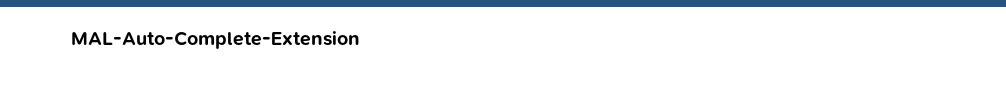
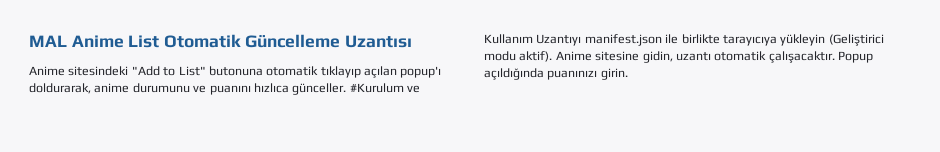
- MAL-Auto-Complete-Extension
+ MAL Anime List Otomatik Güncelleme Uzantısı
+ Anime sitesindeki "Add to List" butonuna otomatik tıklayıp açılan popup'ı doldurarak, anime durumunu ve puanını hızlıca günceller. #Kurulum ve Kullanım Uzantıyı manifest.json ile birlikte tarayıcıya yükleyin (Geliştirici modu aktif). Anime sitesine gidin, uzantı otomatik çalışacaktır. Popup açıldığında puanınızı girin.

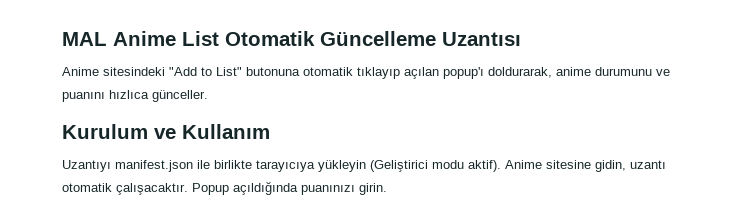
- Anime sitesindeki "Add to List" butonuna otomatik tıklayıp açılan popup'ı doldurarak, anime durumunu ve puanını hızlıca günceller. #Kurulum ve Kullanım Uzantıyı manifest.json ile birlikte tarayıcıya yükleyin (Geliştirici modu aktif).
+ Anime sitesindeki "Add to List" butonuna otomatik tıklayıp açılan popup'ı doldurarak, anime durumunu ve puanını hızlıca günceller.
+ Kurulum ve Kullanım
+ Uzantıyı manifest.json ile birlikte tarayıcıya yükleyin (Geliştirici modu aktif).

